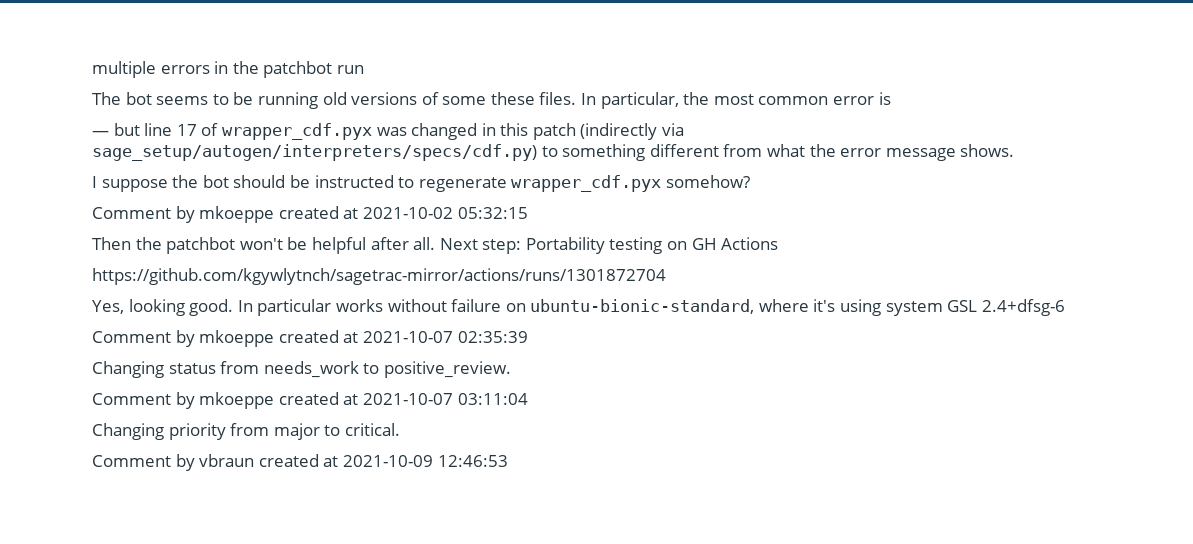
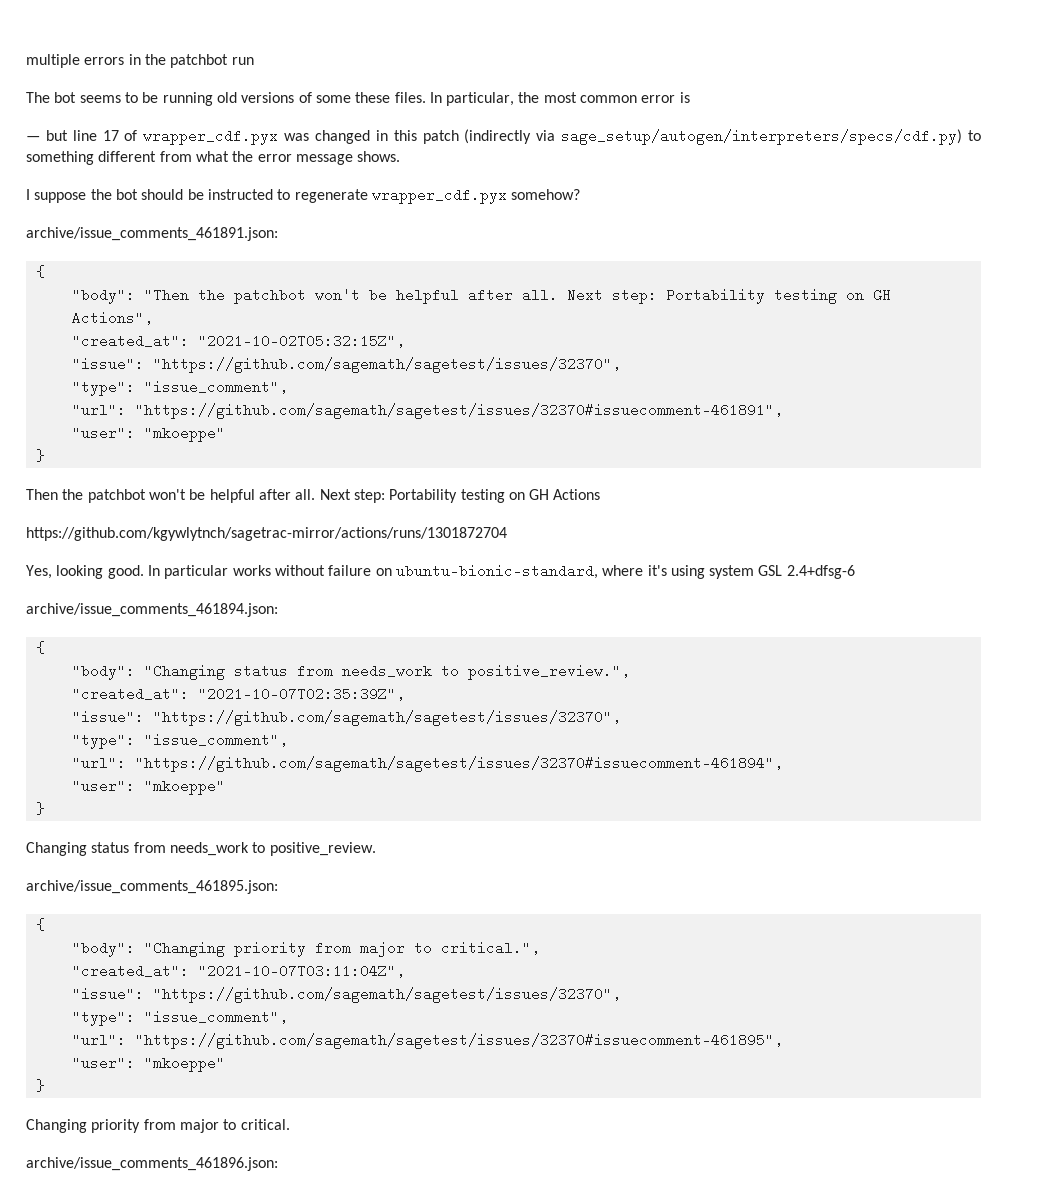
- Comment by mkoeppe created at 2021-10-02 05:32:15
+ archive/issue_comments_461891.json:
+ {
+ "body": "Then the patchbot won't be helpful after all. Next step: Portability testing on GH Actions",
+ "created_at": "2021-10-02T05:32:15Z",
+ "issue": "https://github.com/sagemath/sagetest/issues/32370",
+ "type": "issue_comment",
+ "url": "https://github.com/sagemath/sagetest/issues/32370#issuecomment-461891",
+ "user": "mkoeppe"
+ }
- Comment by mkoeppe created at 2021-10-07 02:35:39
+ archive/issue_comments_461894.json:
+ {
+ "body": "Changing status from needs_work to positive_review.",
+ "created_at": "2021-10-07T02:35:39Z",
+ "issue": "https://github.com/sagemath/sagetest/issues/32370",
+ "type": "issue_comment",
+ "url": "https://github.com/sagemath/sagetest/issues/32370#issuecomment-461894",
+ "user": "mkoeppe"
+ }
- Comment by mkoeppe created at 2021-10-07 03:11:04
+ archive/issue_comments_461895.json:
+ {
+ "body": "Changing priority from major to critical.",
+ "created_at": "2021-10-07T03:11:04Z",
+ "issue": "https://github.com/sagemath/sagetest/issues/32370",
+ "type": "issue_comment",
+ "url": "https://github.com/sagemath/sagetest/issues/32370#issuecomment-461895",
+ "user": "mkoeppe"
+ }
- Comment by vbraun created at 2021-10-09 12:46:53
+ archive/issue_comments_461896.json:

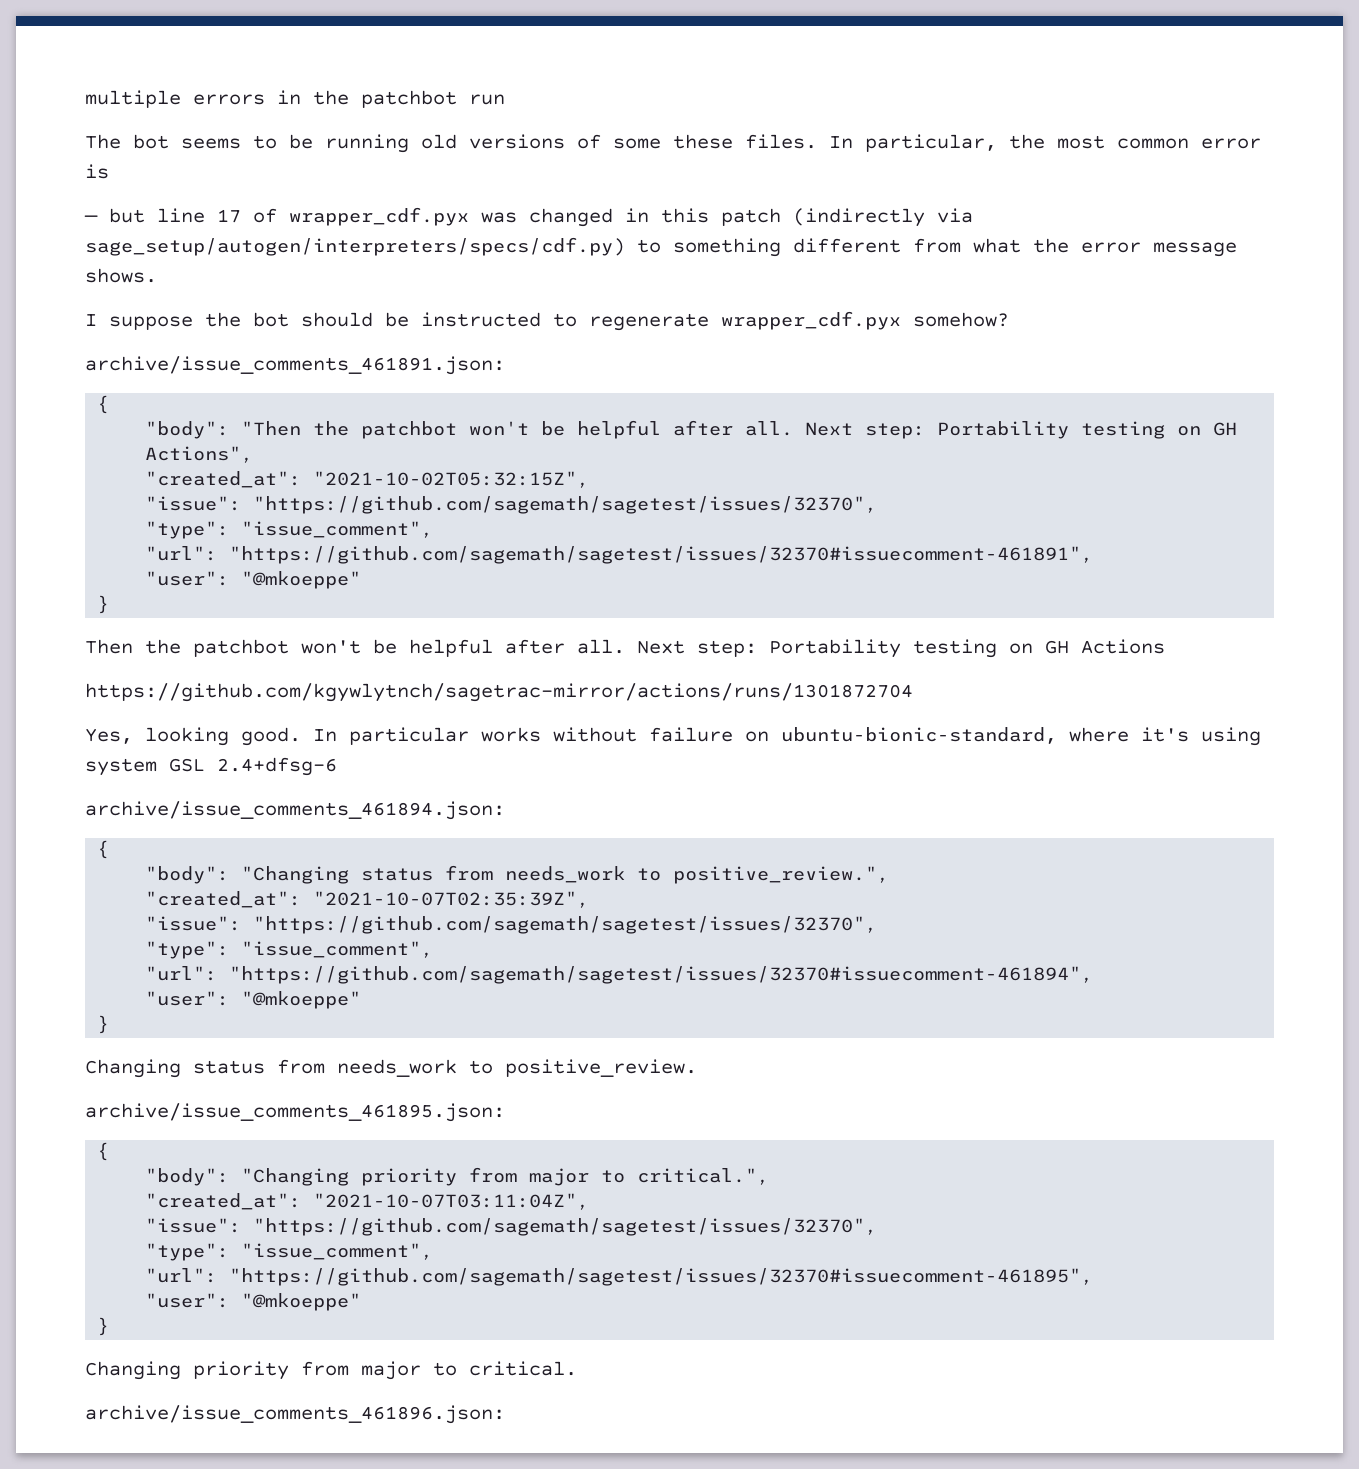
  "url": "https://github.com/sagemath/sagetest/issues/32370#issuecomment-461891",
- "user": "mkoeppe"
+ "user": "@mkoeppe"
  "url": "https://github.com/sagemath/sagetest/issues/32370#issuecomment-461894",
- "user": "mkoeppe"
+ "user": "@mkoeppe"
  "url": "https://github.com/sagemath/sagetest/issues/32370#issuecomment-461895",
- "user": "mkoeppe"
+ "user": "@mkoeppe"

